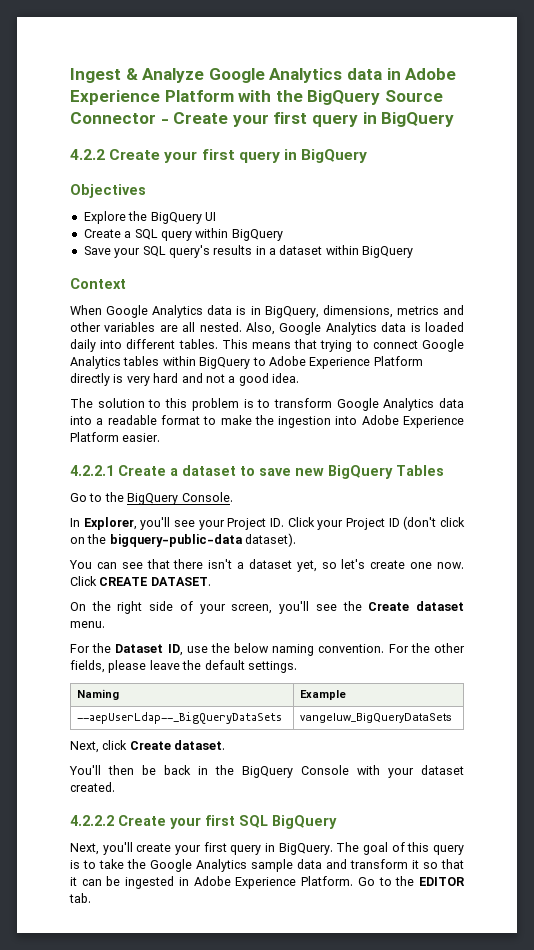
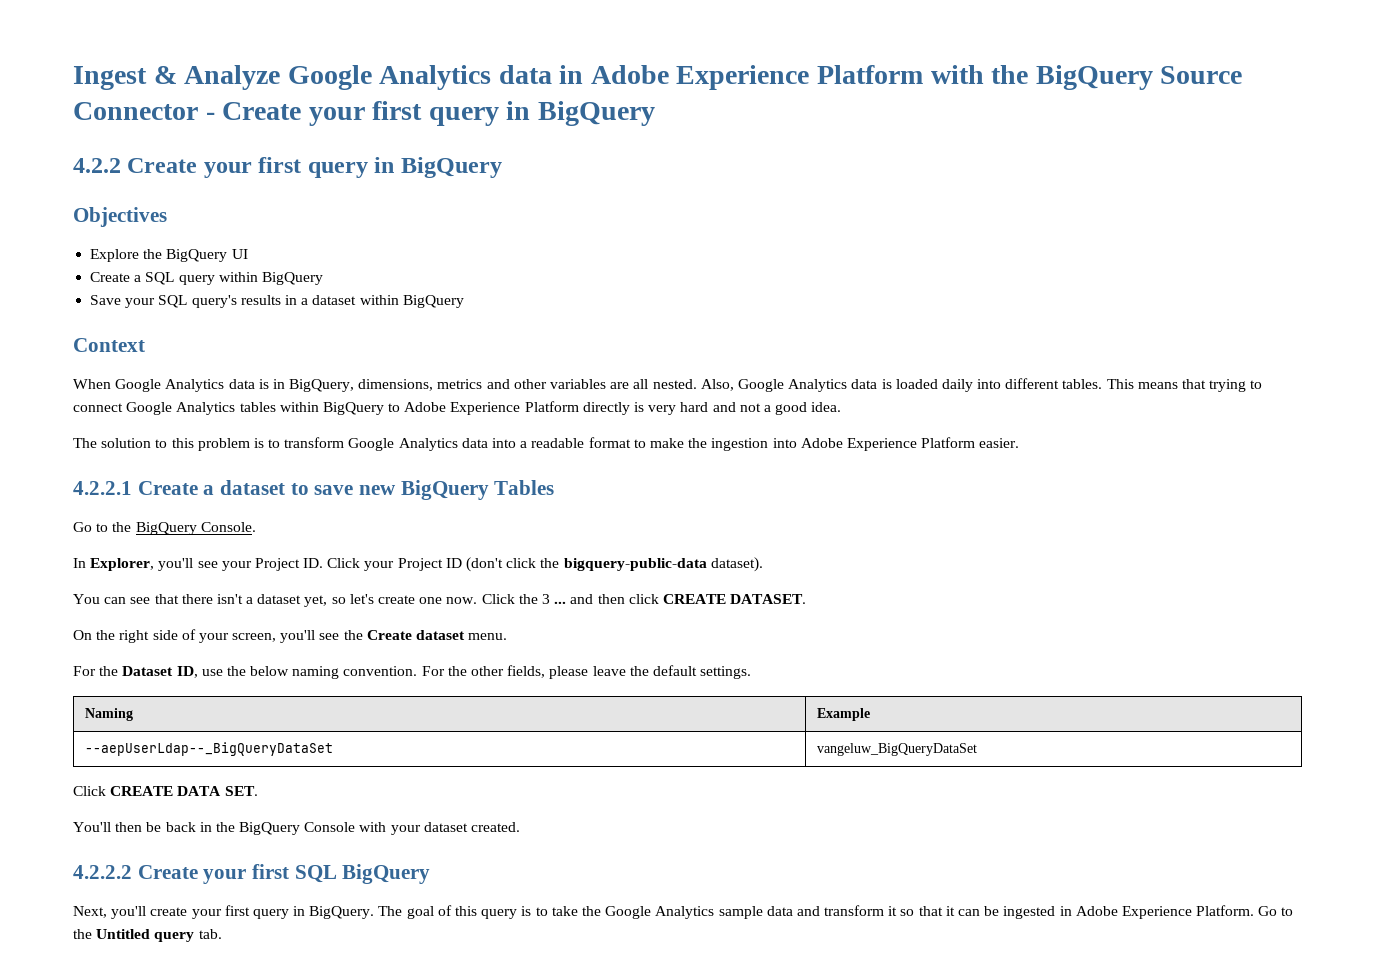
- In Explorer, you'll see your Project ID. Click your Project ID (don't click on the bigquery-public-data dataset).
+ In Explorer, you'll see your Project ID. Click your Project ID (don't click the bigquery-public-data dataset).
- Click CREATE DATASET.
+ Click the 3 ... and then click CREATE DATASET.
- --aepUserLdap--_BigQueryDataSets | vangeluw_BigQueryDataSets
- Next, click Create dataset.
+ --aepUserLdap--_BigQueryDataSet | vangeluw_BigQueryDataSet
+ Click CREATE DATA SET.
- Go to the EDITOR tab.
+ Go to the Untitled query tab.

